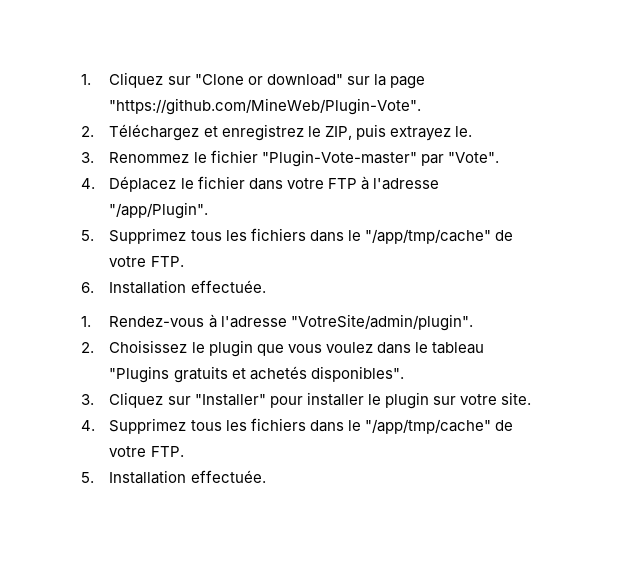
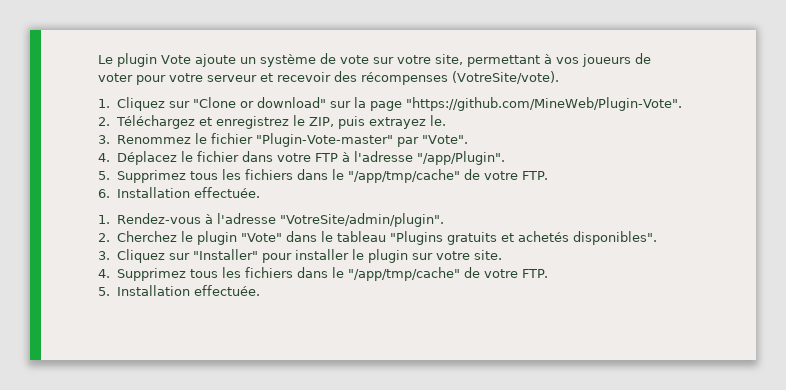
+ Le plugin Vote ajoute un système de vote sur votre site, permettant à vos joueurs de voter pour votre serveur et recevoir des récompenses (VotreSite/vote).
- 2. Choisissez le plugin que vous voulez dans le tableau "Plugins gratuits et achetés disponibles".
+ 2. Cherchez le plugin "Vote" dans le tableau "Plugins gratuits et achetés disponibles".

